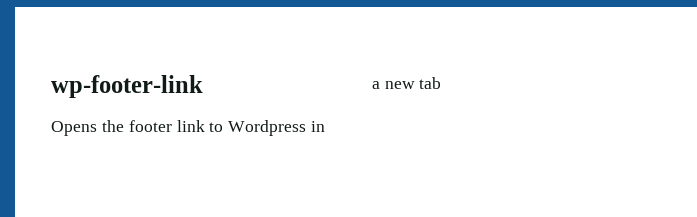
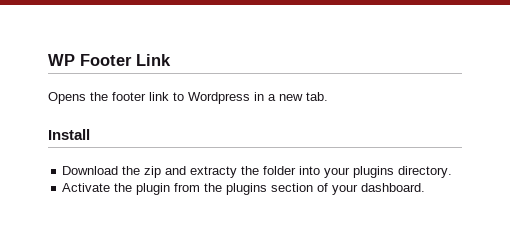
- wp-footer-link
+ WP Footer Link
- Opens the footer link to Wordpress in a new tab
+ Opens the footer link to Wordpress in a new tab.
+ Install
+ Download the zip and extracty the folder into your plugins directory.
+ Activate the plugin from the plugins section of your dashboard.

